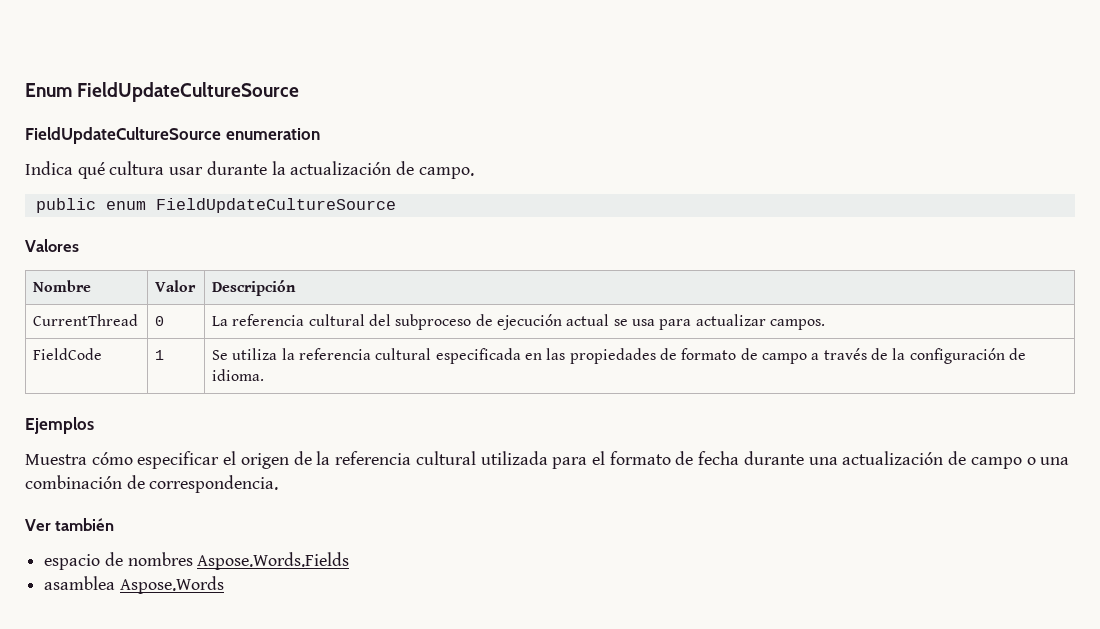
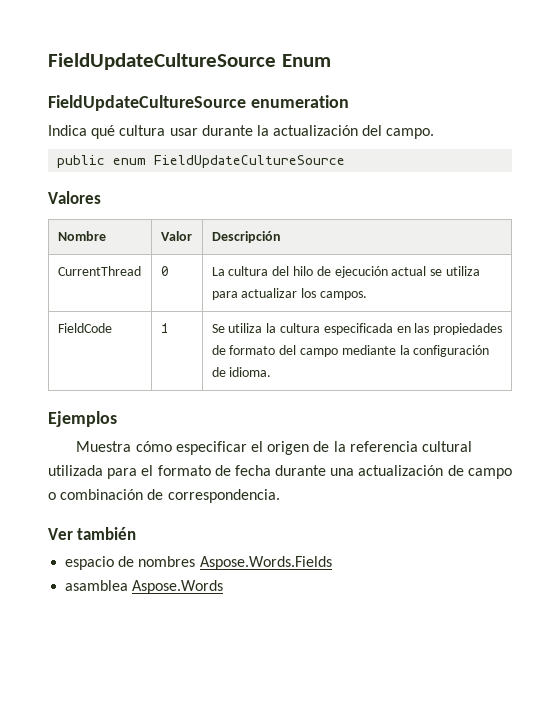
- Enum FieldUpdateCultureSource
+ FieldUpdateCultureSource Enum
- Indica qué cultura usar durante la actualización de campo.
+ Indica qué cultura usar durante la actualización del campo.
- CurrentThread | 0 | La referencia cultural del subproceso de ejecución actual se usa para actualizar campos.
+ CurrentThread | 0 | La cultura del hilo de ejecución actual se utiliza para actualizar los campos.
- FieldCode | 1 | Se utiliza la referencia cultural especificada en las propiedades de formato de campo a través de la configuración de idioma.
+ FieldCode | 1 | Se utiliza la cultura especificada en las propiedades de formato del campo mediante la configuración de idioma.
- Muestra cómo especificar el origen de la referencia cultural utilizada para el formato de fecha durante una actualización de campo o una combinación de correspondencia.
+ Muestra cómo especificar el origen de la referencia cultural utilizada para el formato de fecha durante una actualización de campo o combinación de correspondencia.

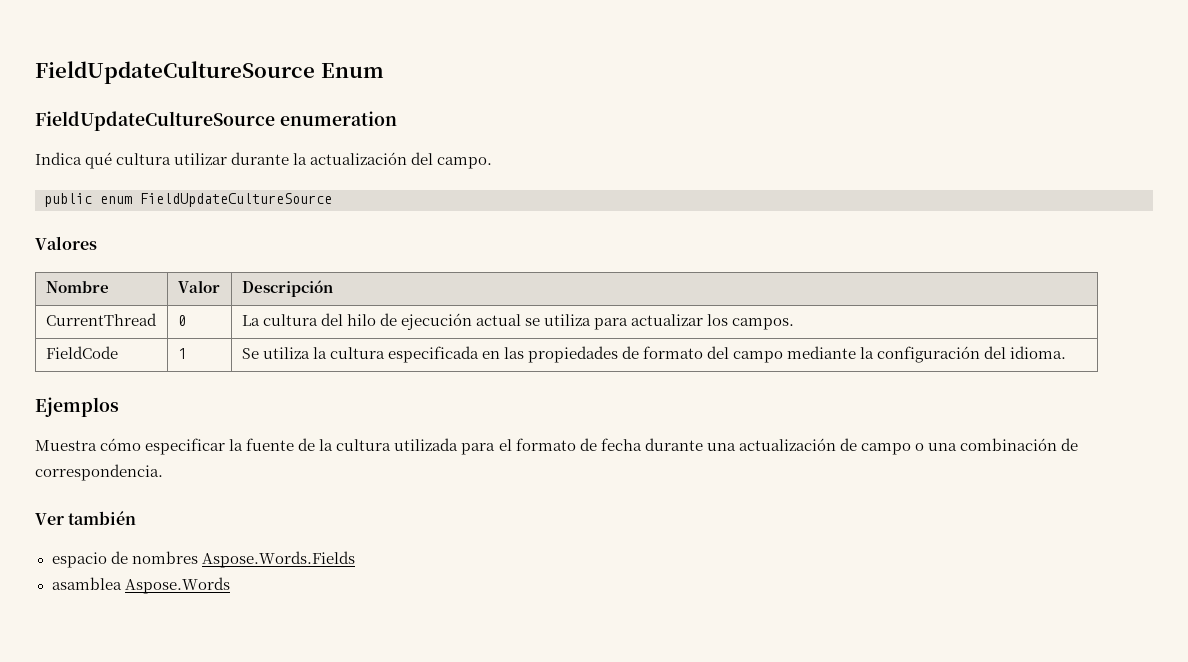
- Indica qué cultura usar durante la actualización del campo.
+ Indica qué cultura utilizar durante la actualización del campo.
- FieldCode | 1 | Se utiliza la cultura especificada en las propiedades de formato del campo mediante la configuración de idioma.
+ FieldCode | 1 | Se utiliza la cultura especificada en las propiedades de formato del campo mediante la configuración del idioma.
- Muestra cómo especificar el origen de la referencia cultural utilizada para el formato de fecha durante una actualización de campo o combinación de correspondencia.
+ Muestra cómo especificar la fuente de la cultura utilizada para el formato de fecha durante una actualización de campo o una combinación de correspondencia.

